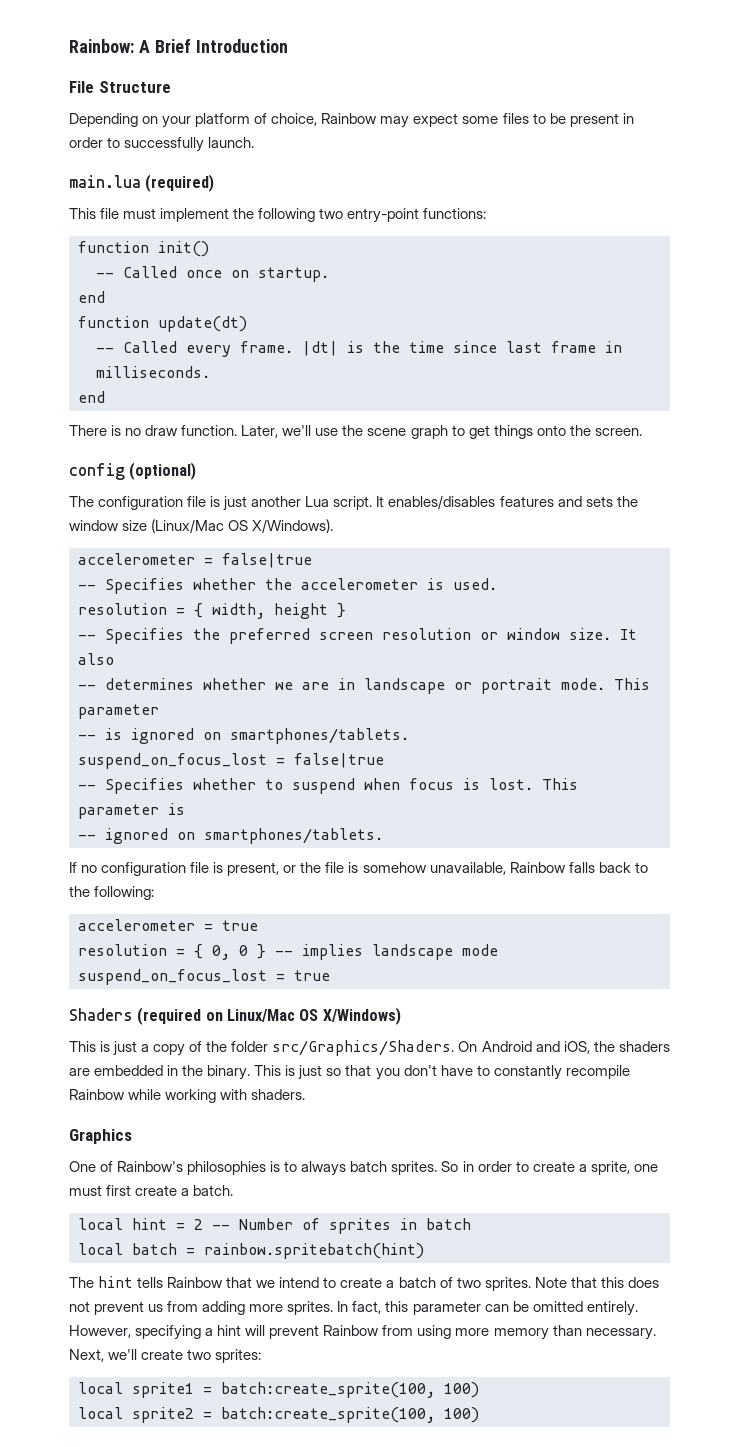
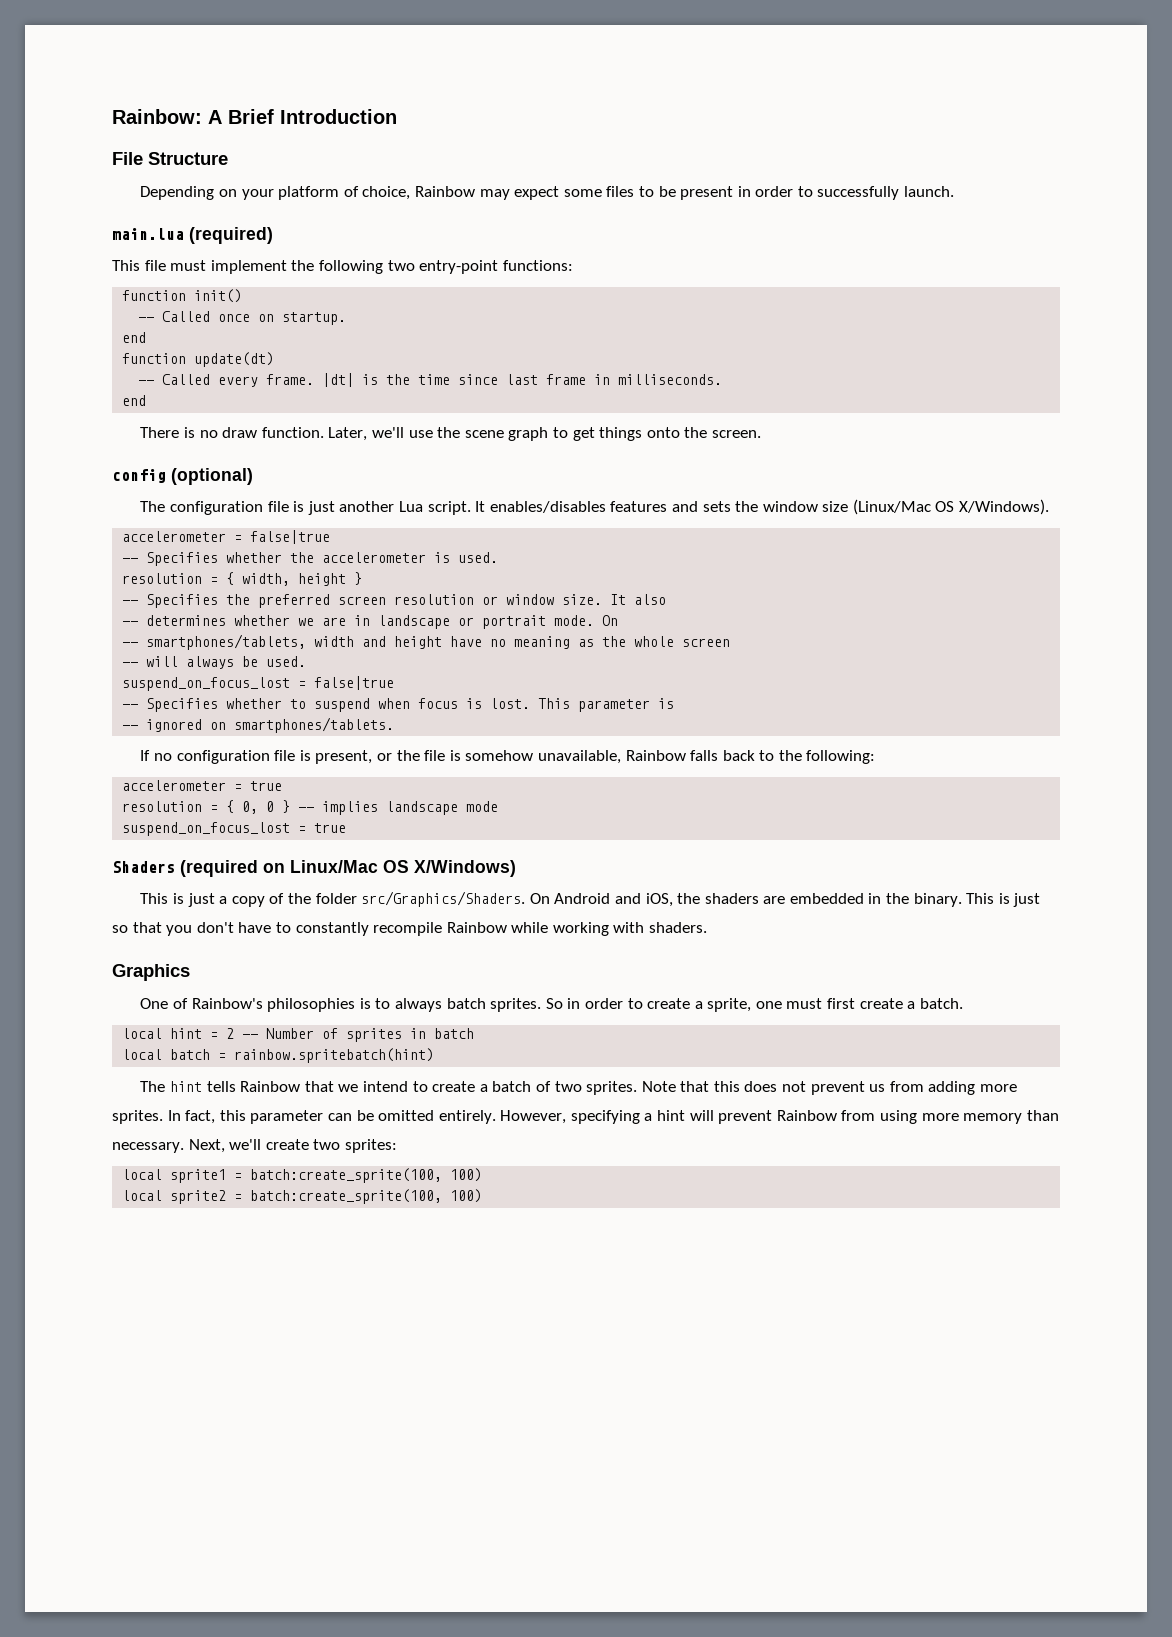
- -- determines whether we are in landscape or portrait mode. This parameter
- -- is ignored on smartphones/tablets.
+ -- determines whether we are in landscape or portrait mode. On
+ -- smartphones/tablets, width and height have no meaning as the whole screen
+ -- will always be used.

